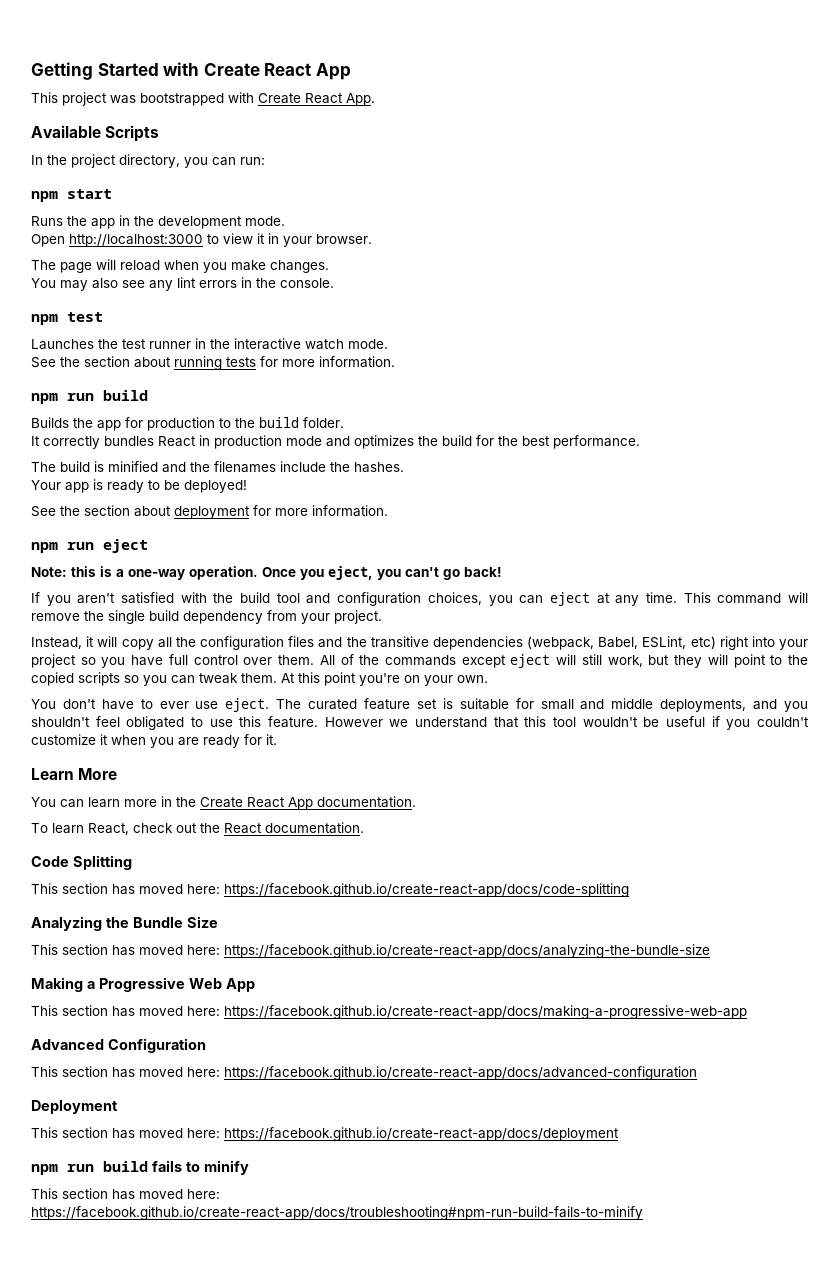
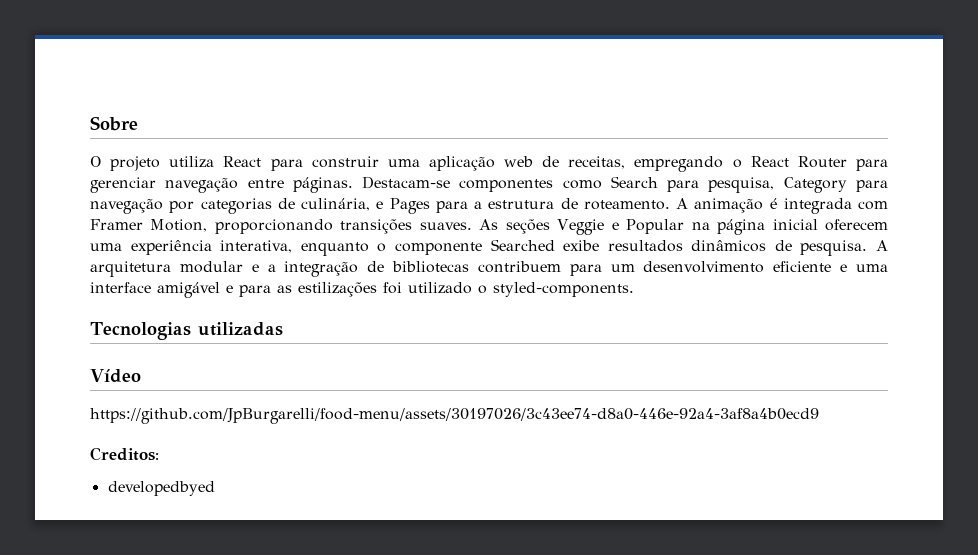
- Getting Started with Create React App
- This project was bootstrapped with Create React App.
- Available Scripts
- In the project directory, you can run:
- npm start
- Runs the app in the development mode.
- Open http://localhost:3000 to view it in your browser.
- The page will reload when you make changes.
- You may also see any lint errors in the console.
- npm test
- Launches the test runner in the interactive watch mode.
- See the section about running tests for more information.
- npm run build
- Builds the app for production to the build folder.
- It correctly bundles React in production mode and optimizes the build for the best performance.
- The build is minified and the filenames include the hashes.
- Your app is ready to be deployed!
- See the section about deployment for more information.
- npm run eject
- Note: this is a one-way operation. Once you eject, you can't go back!
- If you aren't satisfied with the build tool and configuration choices, you can eject at any time. This command will remove the single build dependency from your project.
- Instead, it will copy all the configuration files and the transitive dependencies (webpack, Babel, ESLint, etc) right into your project so you have full control over them. All of the commands except eject will still work, but they will point to the copied scripts so you can tweak them. At this point you're on your own.
- You don't have to ever use eject. The curated feature set is suitable for small and middle deployments, and you shouldn't feel obligated to use this feature. However we understand that this tool wouldn't be useful if you couldn't customize it when you are ready for it.
- Learn More
- You can learn more in the Create React App documentation.
- To learn React, check out the React documentation.
- Code Splitting
- This section has moved here: https://facebook.github.io/create-react-app/docs/code-splitting
- Analyzing the Bundle Size
- This section has moved here: https://facebook.github.io/create-react-app/docs/analyzing-the-bundle-size
- Making a Progressive Web App
- This section has moved here: https://facebook.github.io/create-react-app/docs/making-a-progressive-web-app
- Advanced Configuration
- This section has moved here: https://facebook.github.io/create-react-app/docs/advanced-configuration
- Deployment
- This section has moved here: https://facebook.github.io/create-react-app/docs/deployment
- npm run build fails to minify
- This section has moved here: https://facebook.github.io/create-react-app/docs/troubleshooting#npm-run-build-fails-to-minify
+ Sobre
+ O projeto utiliza React para construir uma aplicação web de receitas, empregando o React Router para gerenciar navegação entre páginas. Destacam-se componentes como Search para pesquisa, Category para navegação por categorias de culinária, e Pages para a estrutura de roteamento. A animação é integrada com Framer Motion, proporcionando transições suaves. As seções Veggie e Popular na página inicial oferecem uma experiência interativa, enquanto o componente Searched exibe resultados dinâmicos de pesquisa. A arquitetura modular e a integração de bibliotecas contribuem para um desenvolvimento eficiente e uma interface amigável e para as estilizações foi utilizado o styled-components.
+ Tecnologias utilizadas
+ Vídeo
+ https://github.com/JpBurgarelli/food-menu/assets/30197026/3c43ee74-d8a0-446e-92a4-3af8a4b0ecd9
+ Creditos:
+ developedbyed

